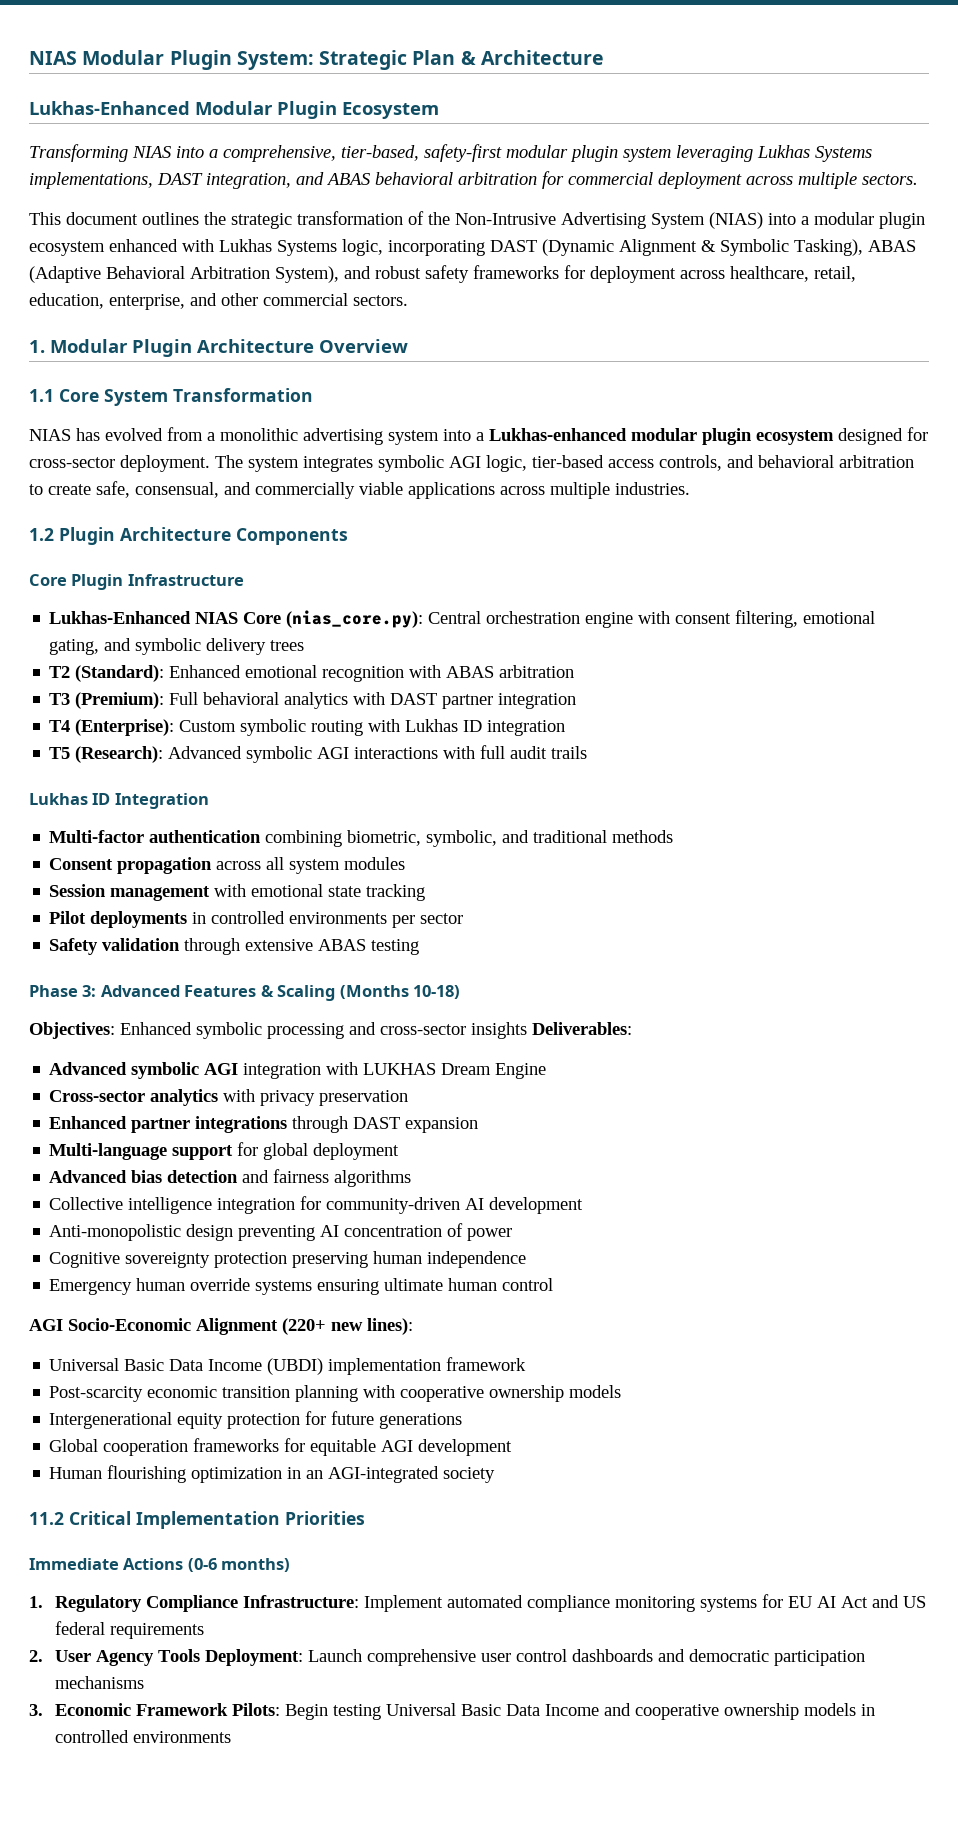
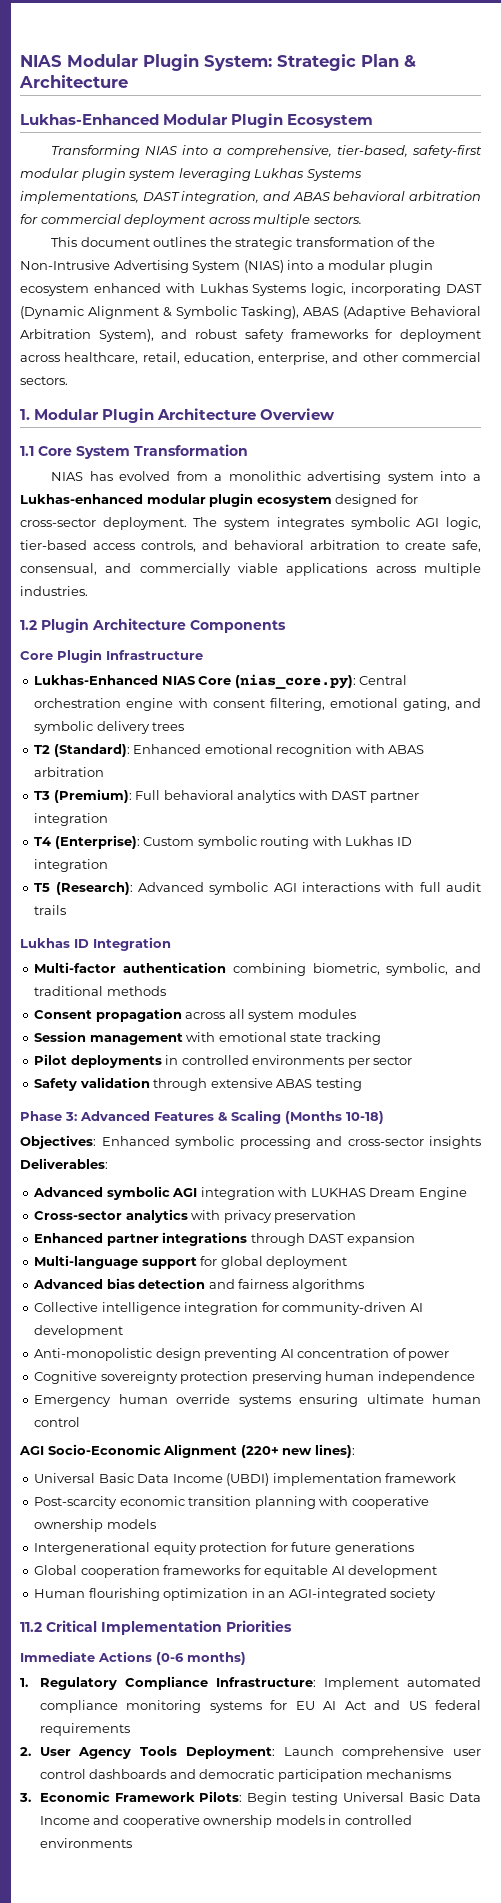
- Global cooperation frameworks for equitable AGI development
+ Global cooperation frameworks for equitable AI development

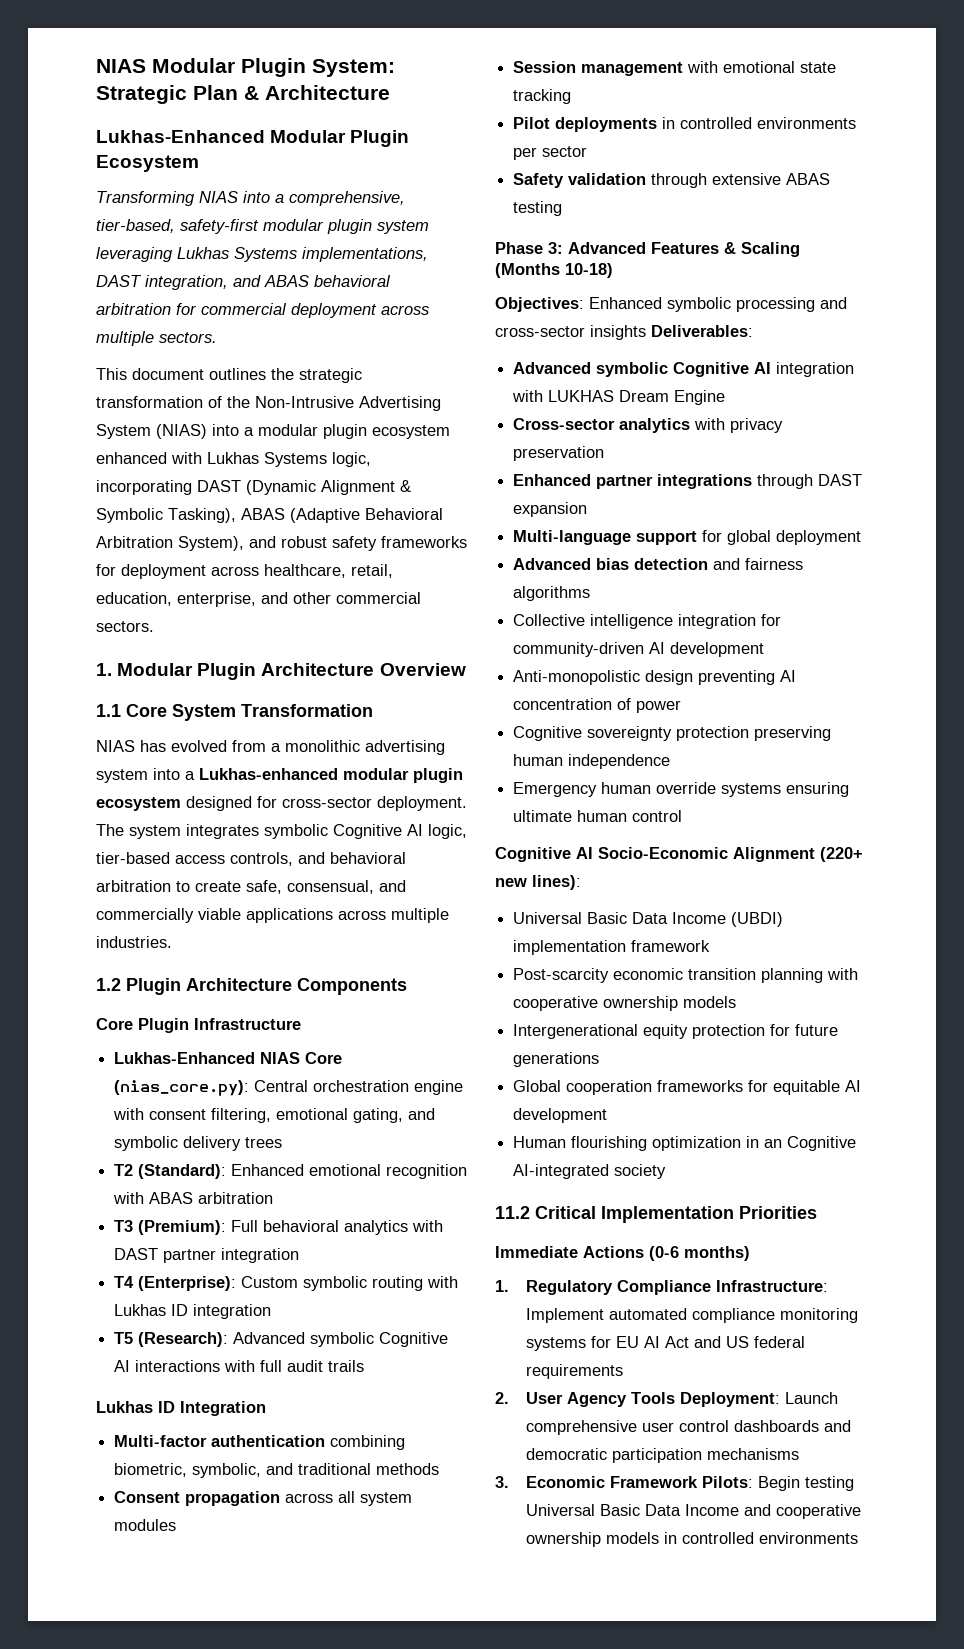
- The system integrates symbolic AGI logic, tier-based access controls, and behavioral arbitration to create safe, consensual, and commercially viable applications across multiple industries.
+ The system integrates symbolic Cognitive AI logic, tier-based access controls, and behavioral arbitration to create safe, consensual, and commercially viable applications across multiple industries.
- T5 (Research): Advanced symbolic AGI interactions with full audit trails
+ T5 (Research): Advanced symbolic Cognitive AI interactions with full audit trails
- Advanced symbolic AGI integration with LUKHAS Dream Engine
+ Advanced symbolic Cognitive AI integration with LUKHAS Dream Engine
- AGI Socio-Economic Alignment (220+ new lines):
+ Cognitive AI Socio-Economic Alignment (220+ new lines):
- Human flourishing optimization in an AGI-integrated society
+ Human flourishing optimization in an Cognitive AI-integrated society

